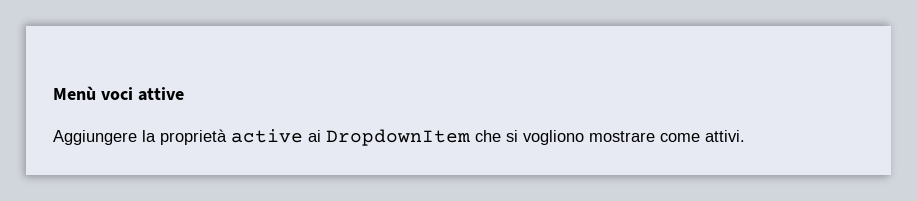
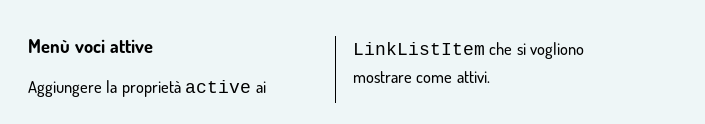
- Aggiungere la proprietà active ai DropdownItem che si vogliono mostrare come attivi.
+ Aggiungere la proprietà active ai LinkListItem che si vogliono mostrare come attivi.

